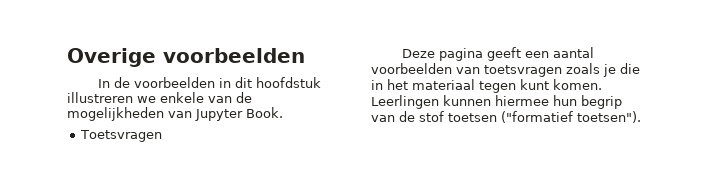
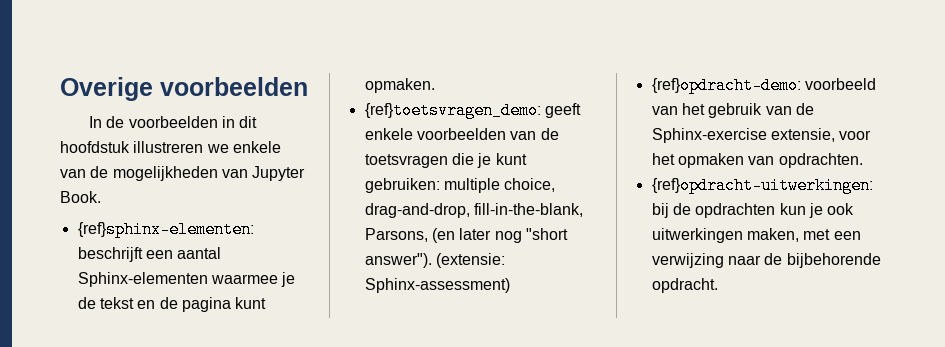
- Toetsvragen
- Deze pagina geeft een aantal voorbeelden van toetsvragen zoals je die in het materiaal tegen kunt komen. Leerlingen kunnen hiermee hun begrip van de stof toetsen ("formatief toetsen").
+ {ref}sphinx-elementen: beschrijft een aantal Sphinx-elementen waarmee je de tekst en de pagina kunt opmaken.
+ {ref}toetsvragen_demo: geeft enkele voorbeelden van de toetsvragen die je kunt gebruiken: multiple choice, drag-and-drop, fill-in-the-blank, Parsons, (en later nog "short answer"). (extensie: Sphinx-assessment)
+ {ref}opdracht-demo: voorbeeld van het gebruik van de Sphinx-exercise extensie, voor het opmaken van opdrachten.
+ {ref}opdracht-uitwerkingen: bij de opdrachten kun je ook uitwerkingen maken, met een verwijzing naar de bijbehorende opdracht.

